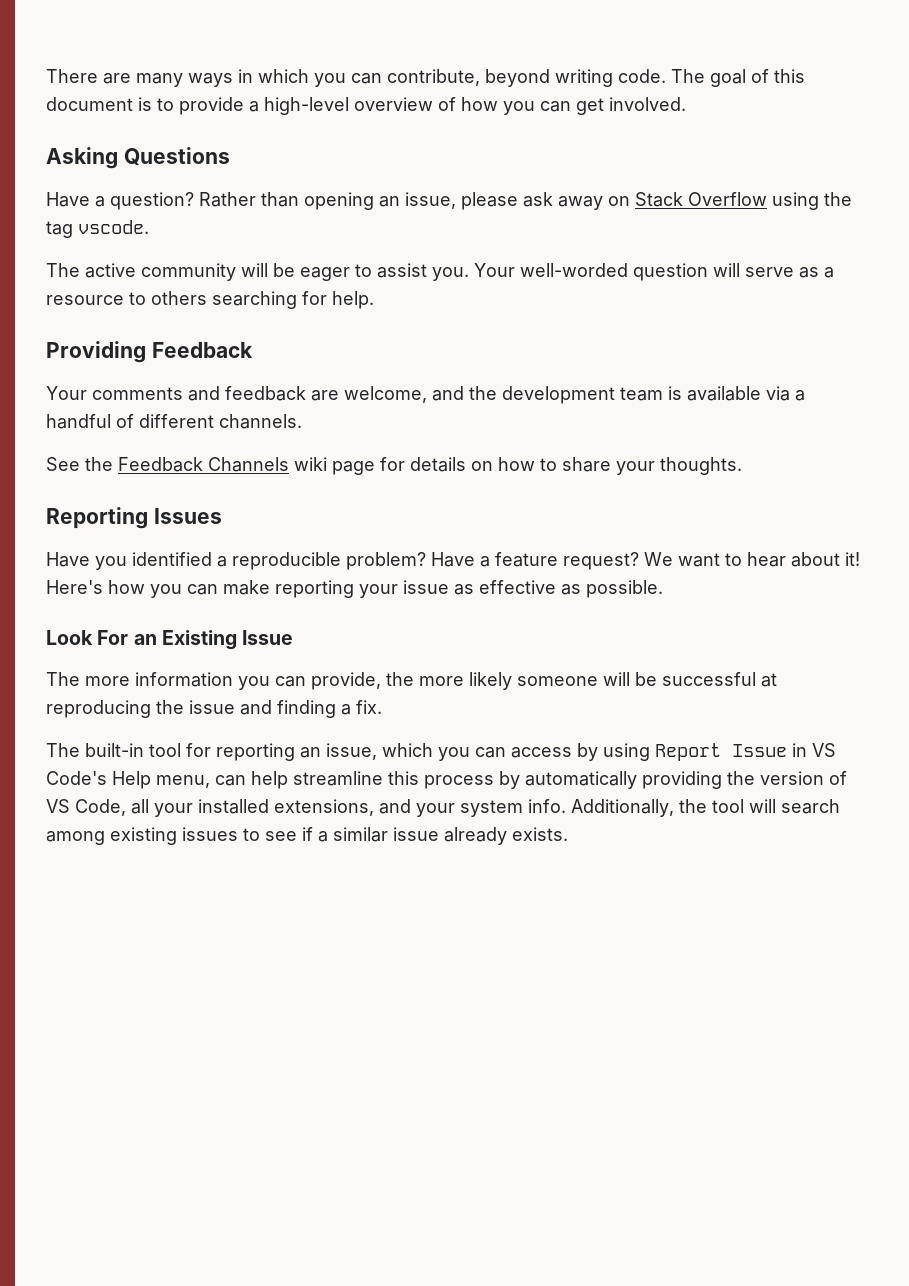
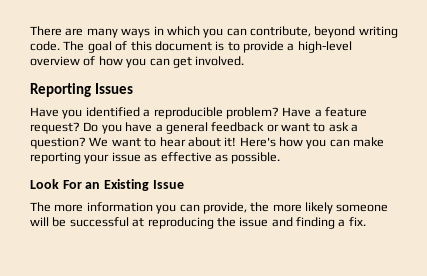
- Asking Questions
- Have a question? Rather than opening an issue, please ask away on Stack Overflow using the tag vscode.
- The active community will be eager to assist you. Your well-worded question will serve as a resource to others searching for help.
- Providing Feedback
- Your comments and feedback are welcome, and the development team is available via a handful of different channels.
- See the Feedback Channels wiki page for details on how to share your thoughts.
+ Do you have a general feedback or want to ask a question?
- The built-in tool for reporting an issue, which you can access by using Report Issue in VS Code's Help menu, can help streamline this process by automatically providing the version of VS Code, all your installed extensions, and your system info. Additionally, the tool will search among existing issues to see if a similar issue already exists.

